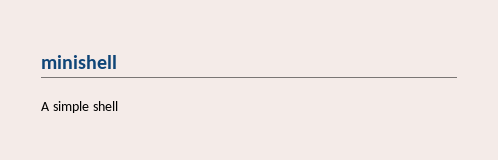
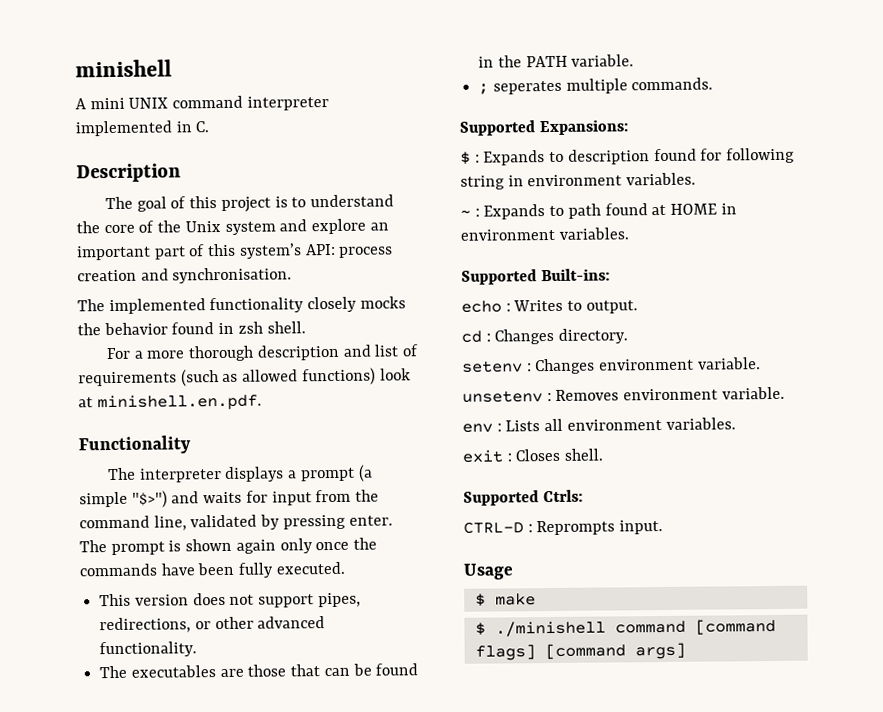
- A simple shell
+ A mini UNIX command interpreter implemented in C.
+ Description
+ The goal of this project is to understand the core of the Unix system and explore an important part of this system’s API: process creation and synchronisation.
+ The implemented functionality closely mocks the behavior found in zsh shell.
+ For a more thorough description and list of requirements (such as allowed functions) look at minishell.en.pdf.
+ Functionality
+ The interpreter displays a prompt (a simple "$>") and waits for input from the command line, validated by pressing enter. The prompt is shown again only once the commands have been fully executed.
+ This version does not support pipes, redirections, or other advanced functionality.
+ The executables are those that can be found in the PATH variable.
+ ; seperates multiple commands.
+ Supported Expansions:
+ $ : Expands to description found for following string in environment variables.
+ ~ : Expands to path found at HOME in environment variables.
+ Supported Built-ins:
+ echo : Writes to output.
+ cd : Changes directory.
+ setenv : Changes environment variable.
+ unsetenv : Removes environment variable.
+ env : Lists all environment variables.
+ exit : Closes shell.
+ Supported Ctrls:
+ CTRL-D : Reprompts input.
+ Usage
+ $ make
+ $ ./minishell command [command flags] [command args]

